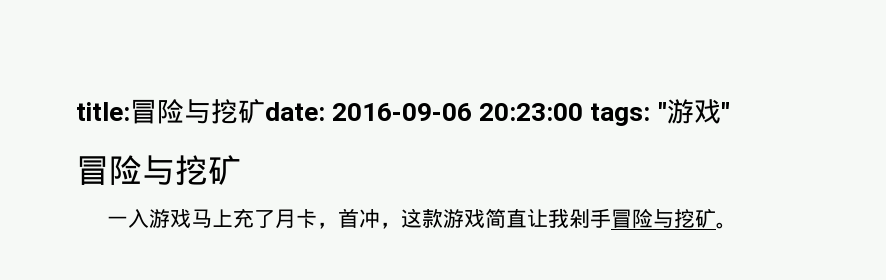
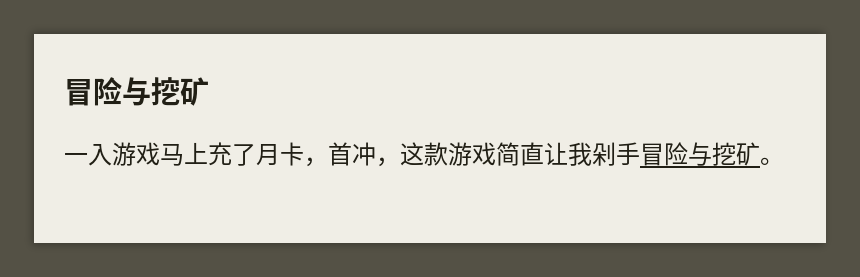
- title:冒险与挖矿date: 2016-09-06 20:23:00 tags: "游戏"

